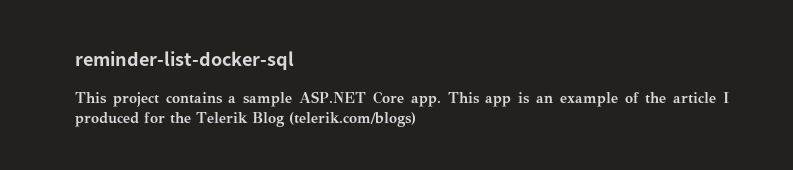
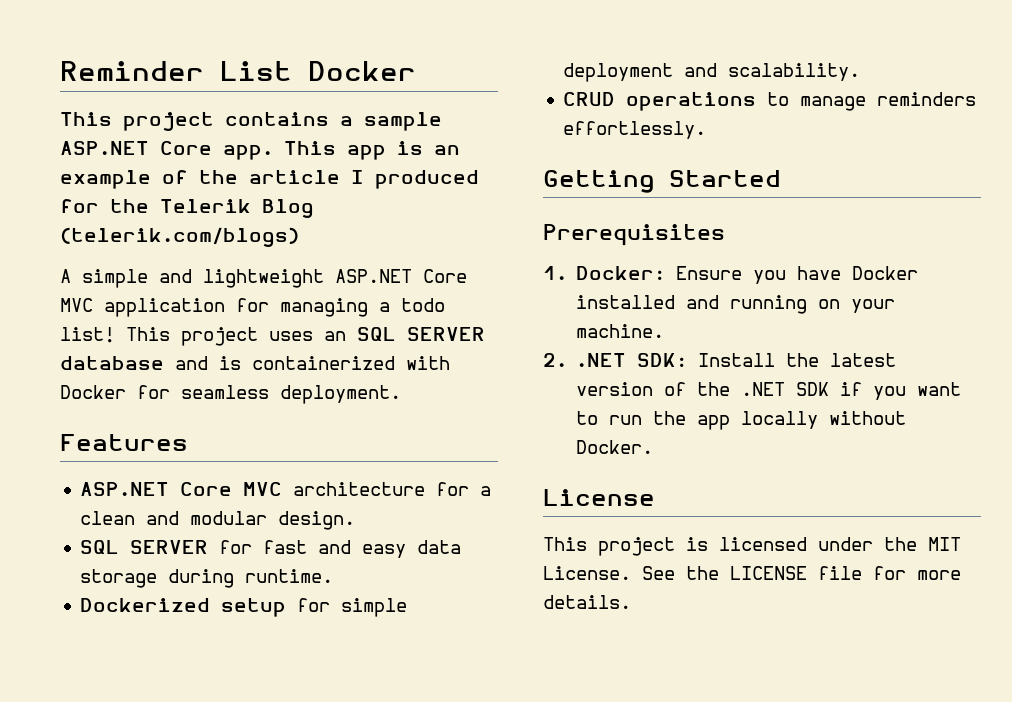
- reminder-list-docker-sql
+ Reminder List Docker
+ A simple and lightweight ASP.NET Core MVC application for managing a todo list! This project uses an SQL SERVER database and is containerized with Docker for seamless deployment.
+ Features
+ ASP.NET Core MVC architecture for a clean and modular design.
+ SQL SERVER for fast and easy data storage during runtime.
+ Dockerized setup for simple deployment and scalability.
+ CRUD operations to manage reminders effortlessly.
+ Getting Started
+ Prerequisites
+ 1. Docker: Ensure you have Docker installed and running on your machine.
+ 2. .NET SDK: Install the latest version of the .NET SDK if you want to run the app locally without Docker.
+ License
+ This project is licensed under the MIT License. See the LICENSE file for more details.

